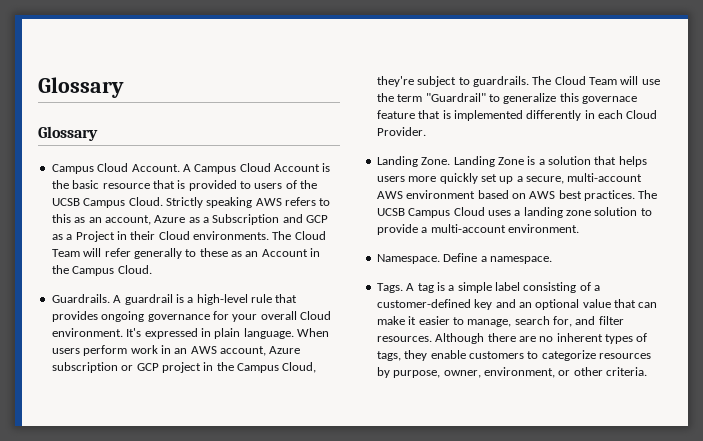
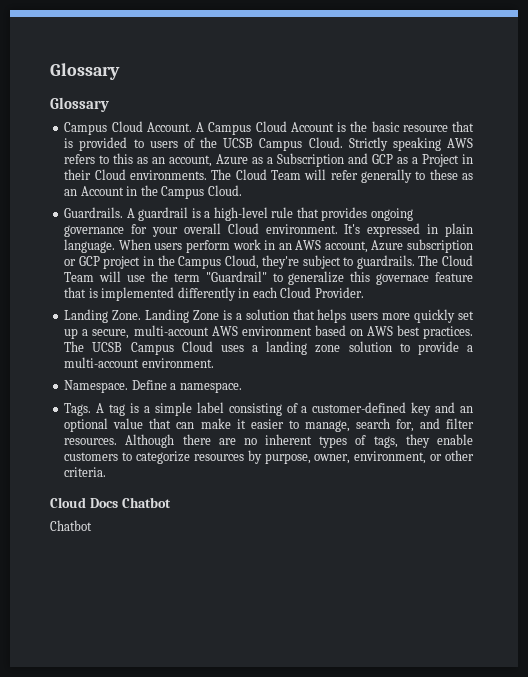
+ Cloud Docs Chatbot
+ Chatbot

